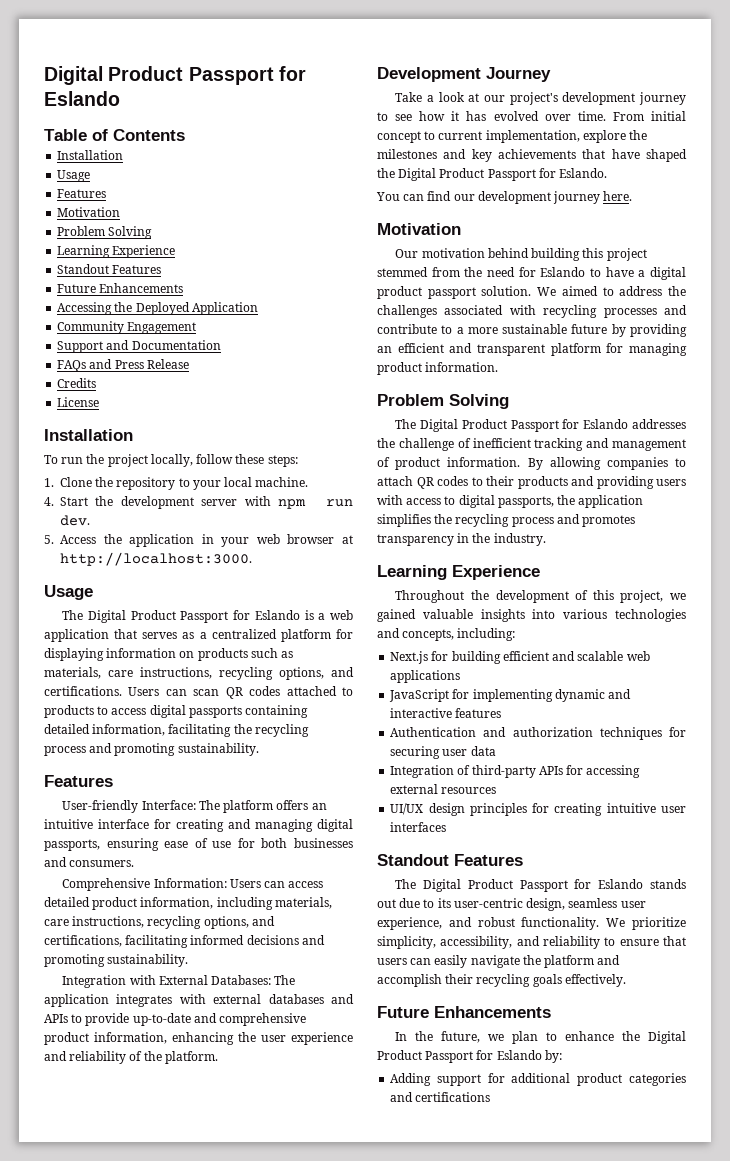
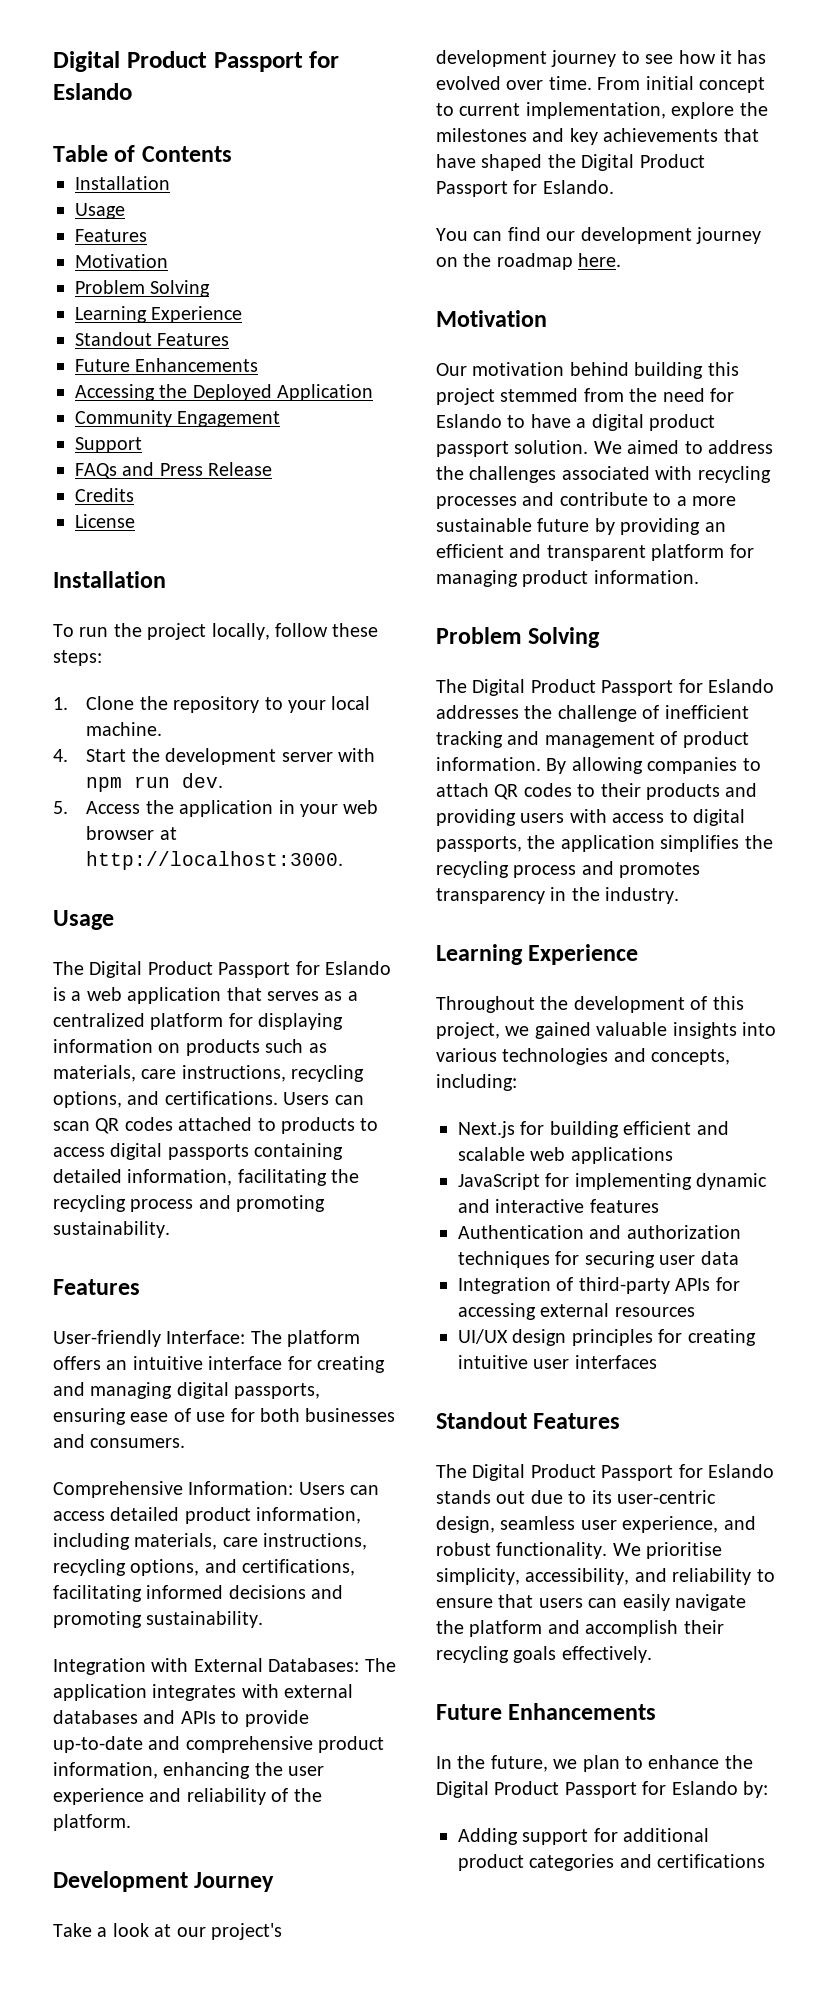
- Support and Documentation
+ Support
- You can find our development journey here.
+ You can find our development journey on the roadmap here.
- We prioritize simplicity, accessibility, and reliability to ensure that users can easily navigate the platform and accomplish their recycling goals effectively.
+ We prioritise simplicity, accessibility, and reliability to ensure that users can easily navigate the platform and accomplish their recycling goals effectively.

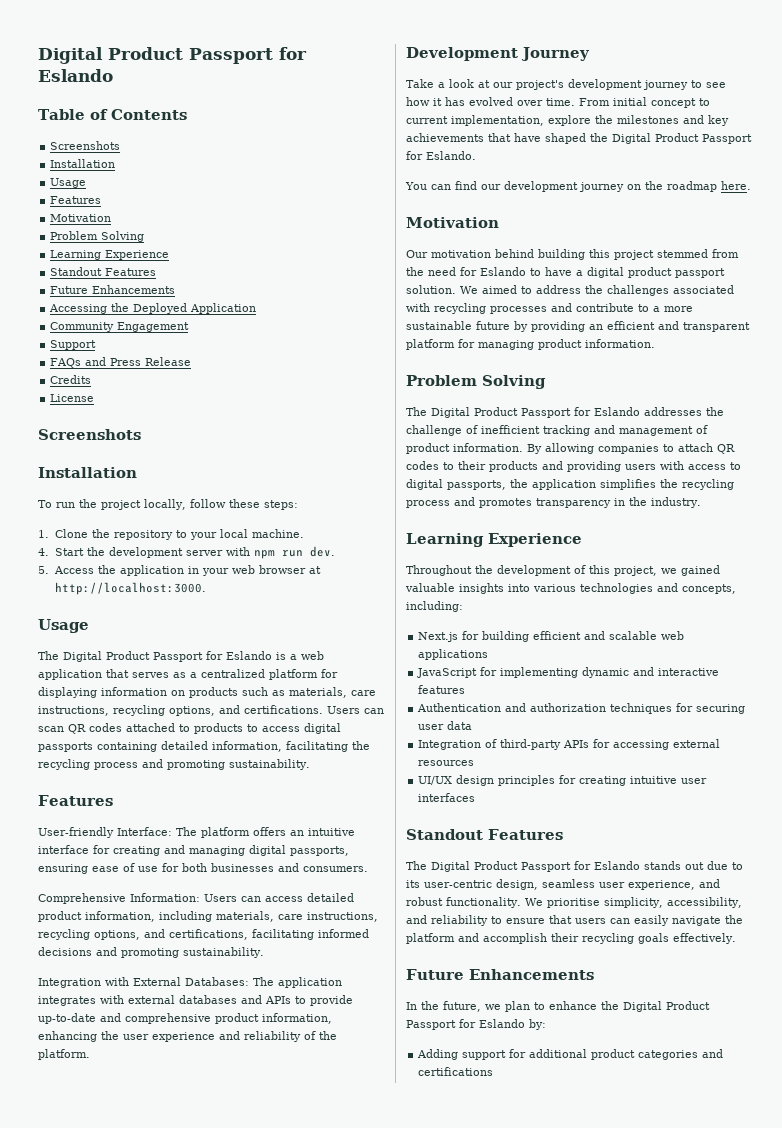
  Table of Contents
+ Screenshots
  License
+ Screenshots

